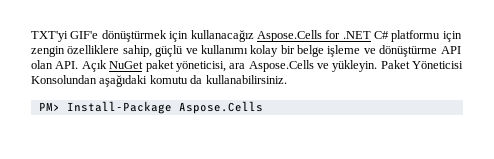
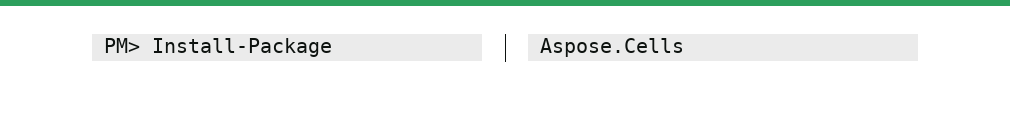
- TXT'yi GIF'e dönüştürmek için kullanacağız Aspose.Cells for .NET C# platformu için zengin özelliklere sahip, güçlü ve kullanımı kolay bir belge işleme ve dönüştürme API olan API. Açık NuGet paket yöneticisi, ara Aspose.Cells ve yükleyin. Paket Yöneticisi Konsolundan aşağıdaki komutu da kullanabilirsiniz.

